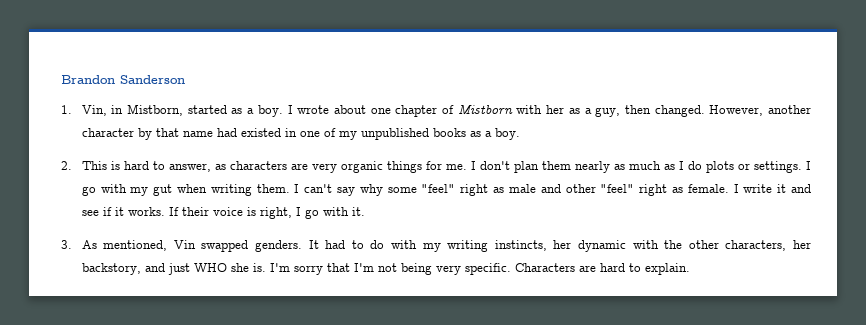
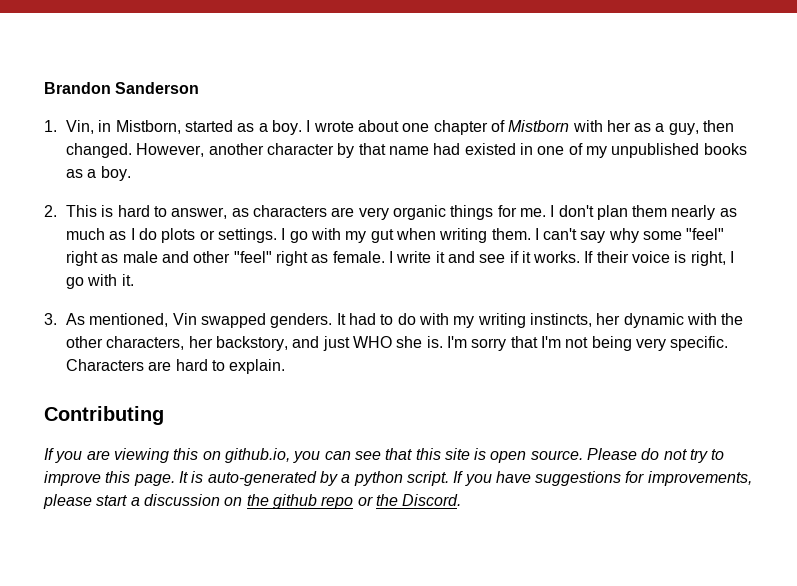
+ Contributing
+ If you are viewing this on github.io, you can see that this site is open source. Please do not try to improve this page. It is auto-generated by a python script. If you have suggestions for improvements, please start a discussion on the github repo or the Discord.

